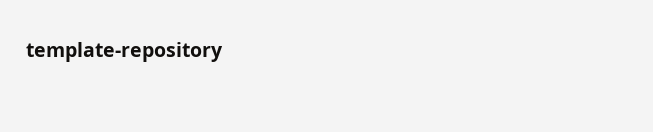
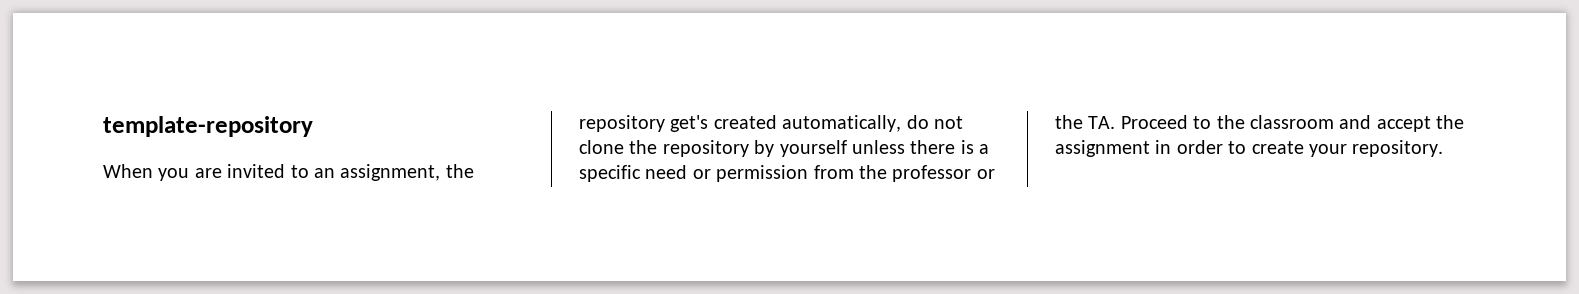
+ When you are invited to an assignment, the repository get's created automatically, do not clone the repository by yourself unless there is a specific need or permission from the professor or the TA. Proceed to the classroom and accept the assignment in order to create your repository.

